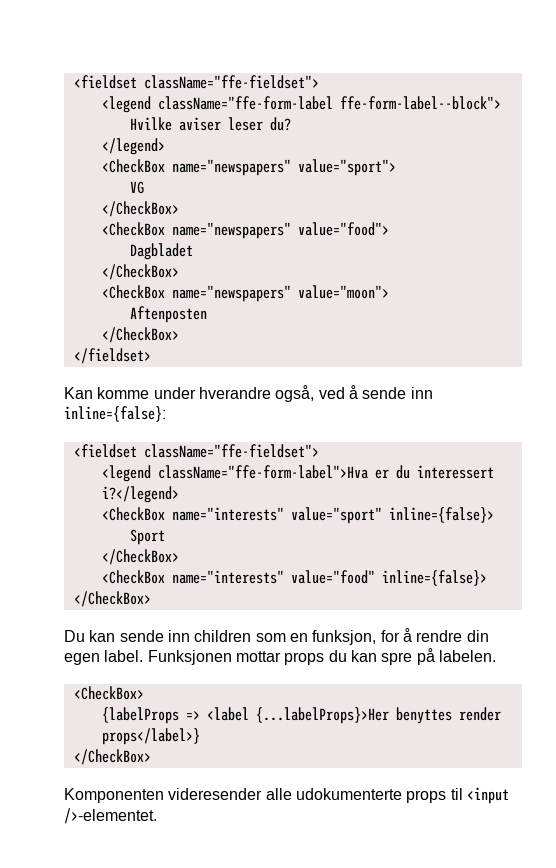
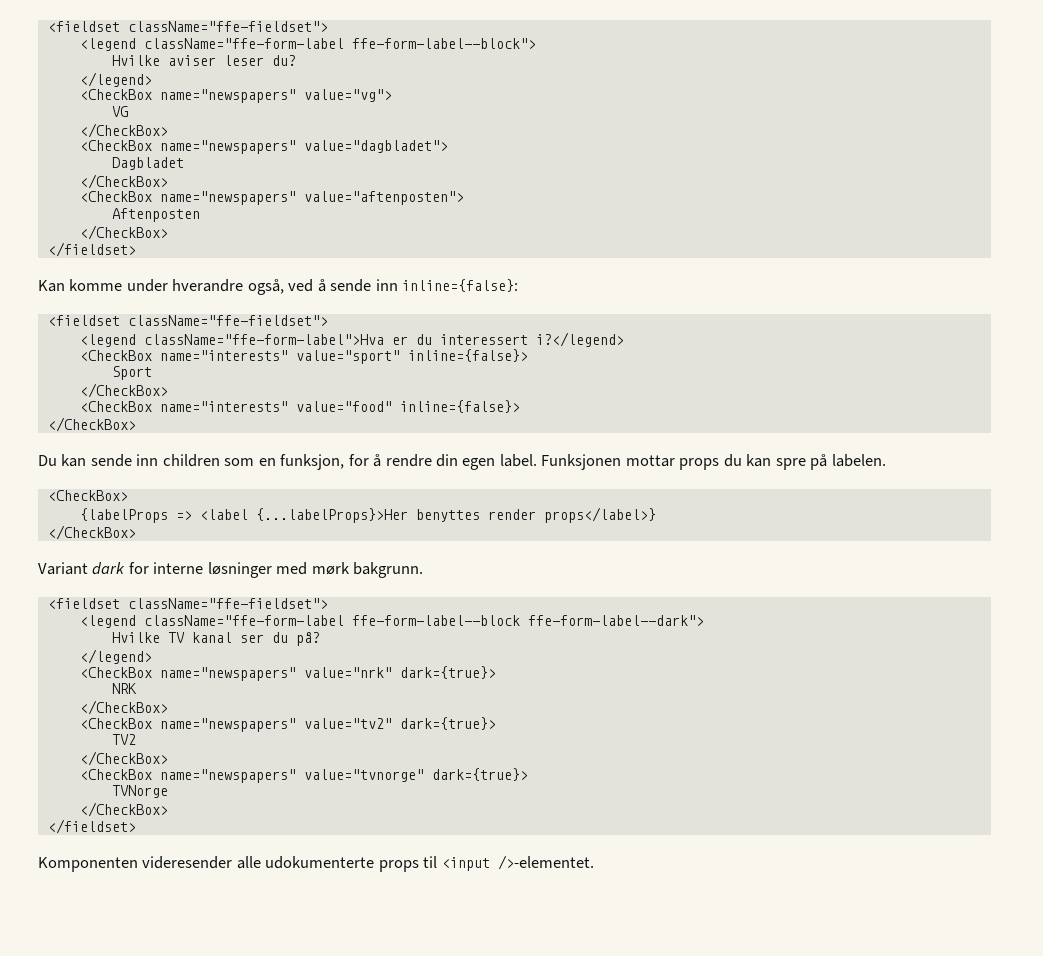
- <CheckBox name="newspapers" value="sport">
+ <CheckBox name="newspapers" value="vg">
- <CheckBox name="newspapers" value="food">
+ <CheckBox name="newspapers" value="dagbladet">
- <CheckBox name="newspapers" value="moon">
+ <CheckBox name="newspapers" value="aftenposten">
+ Variant dark for interne løsninger med mørk bakgrunn.
+ <fieldset className="ffe-fieldset">
+ <legend className="ffe-form-label ffe-form-label--block ffe-form-label--dark">
+ Hvilke TV kanal ser du på?
+ </legend>
+ <CheckBox name="newspapers" value="nrk" dark={true}>
+ NRK
+ </CheckBox>
+ <CheckBox name="newspapers" value="tv2" dark={true}>
+ TV2
+ </CheckBox>
+ <CheckBox name="newspapers" value="tvnorge" dark={true}>
+ TVNorge
+ </CheckBox>
+ </fieldset>

